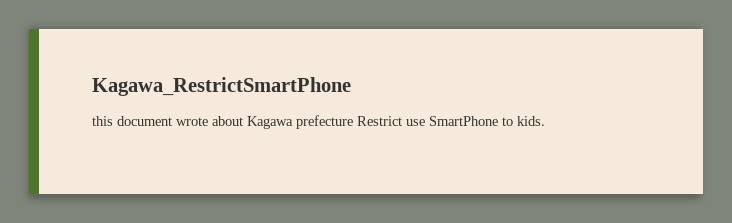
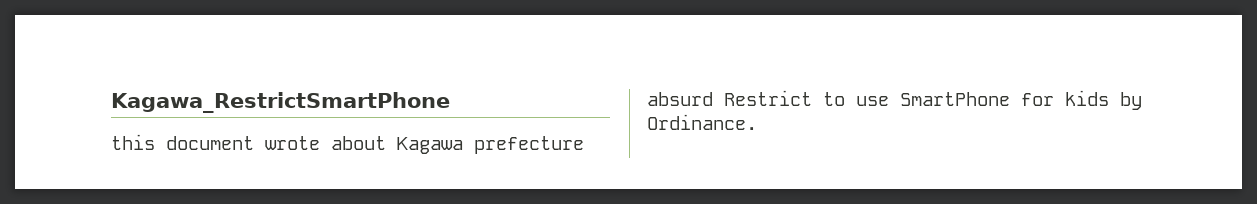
- this document wrote about Kagawa prefecture Restrict use SmartPhone to kids.
+ this document wrote about Kagawa prefecture absurd Restrict to use SmartPhone for kids by Ordinance.

